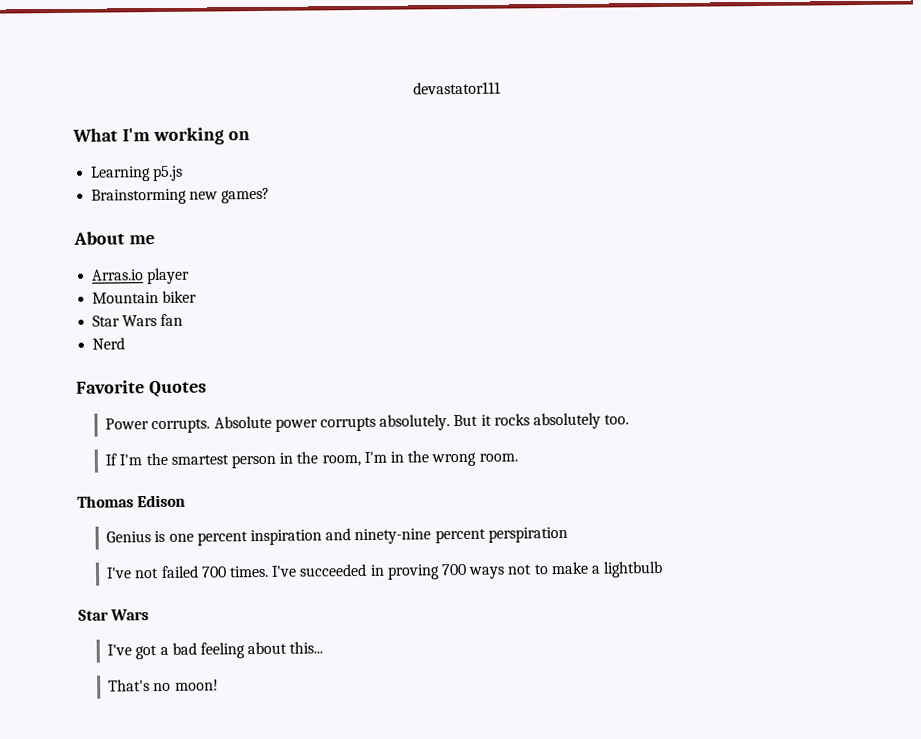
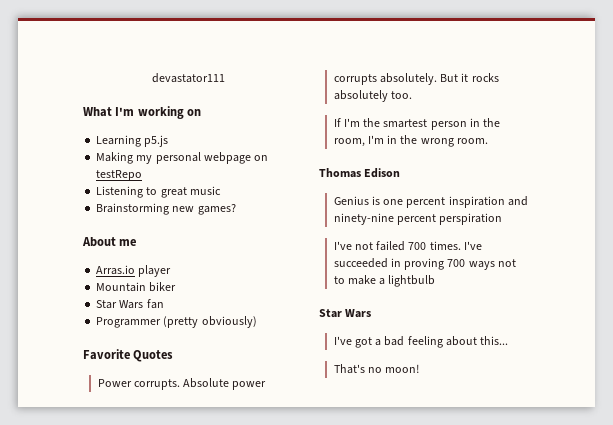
+ Making my personal webpage on testRepo
+ Listening to great music
- Nerd
+ Programmer (pretty obviously)

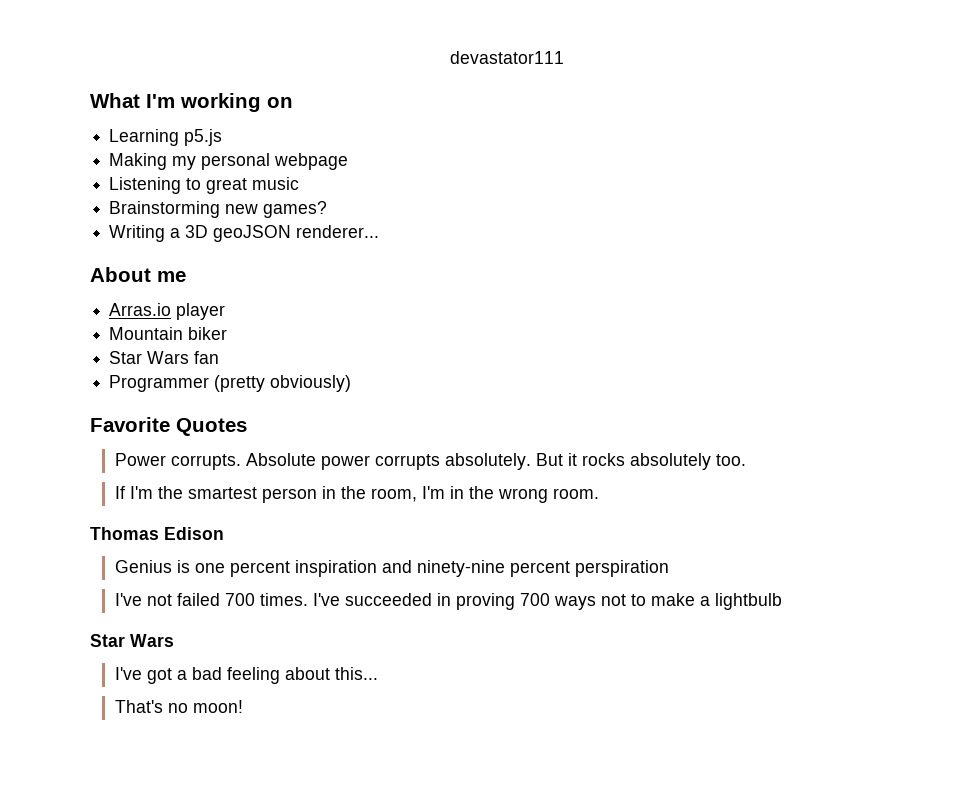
- Making my personal webpage on testRepo
+ Making my personal webpage
+ Writing a 3D geoJSON renderer...

